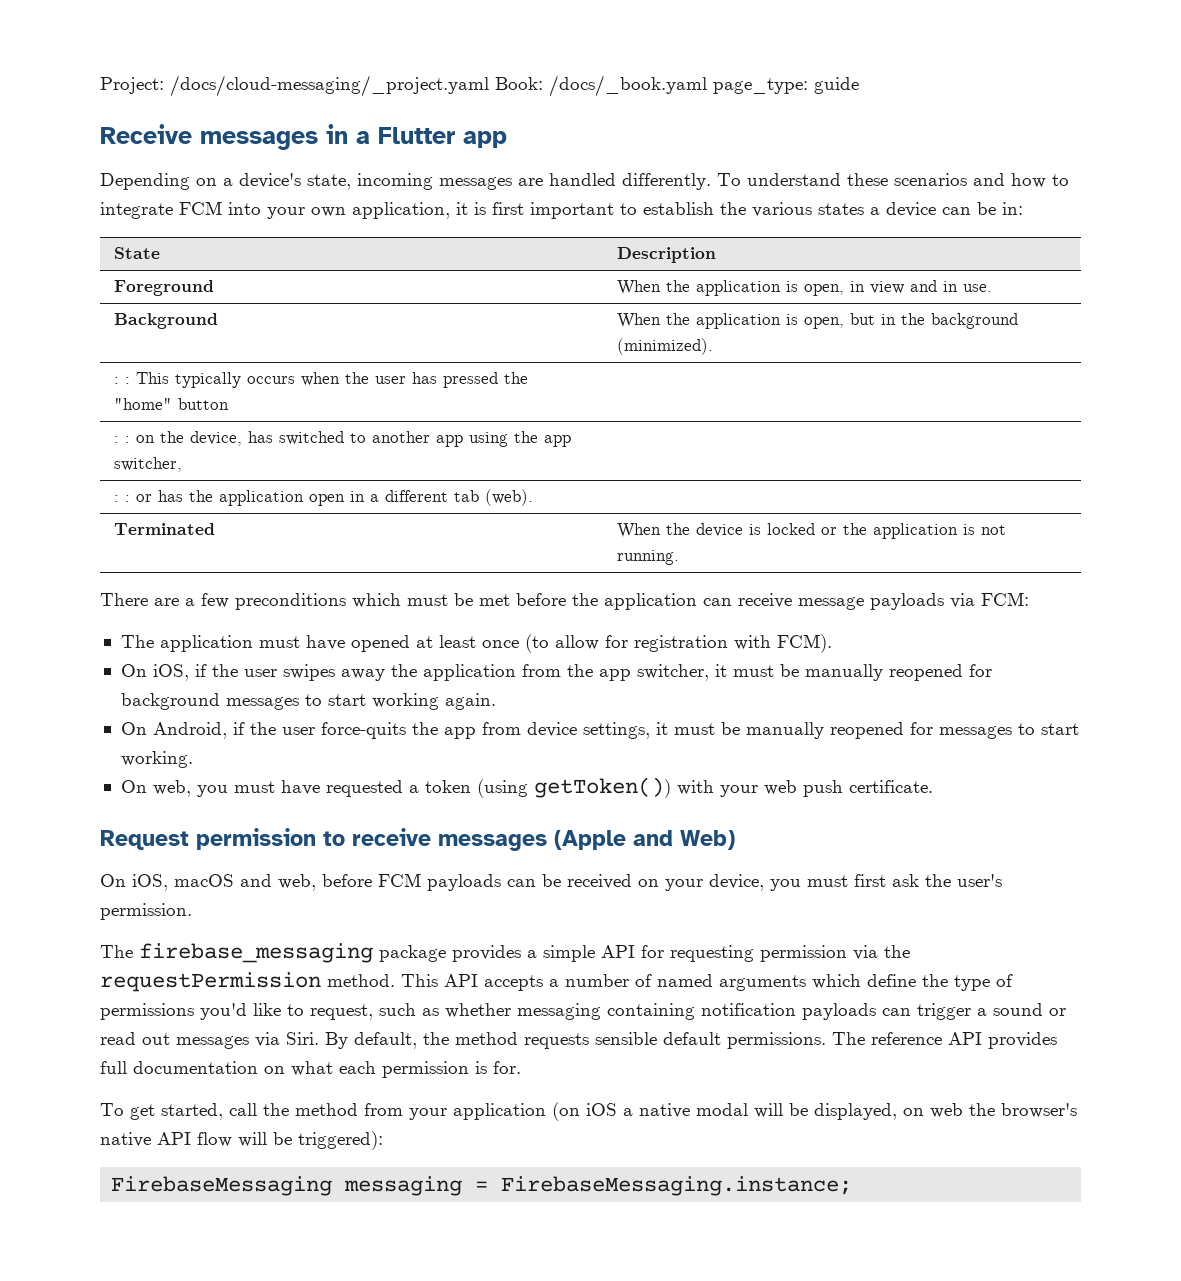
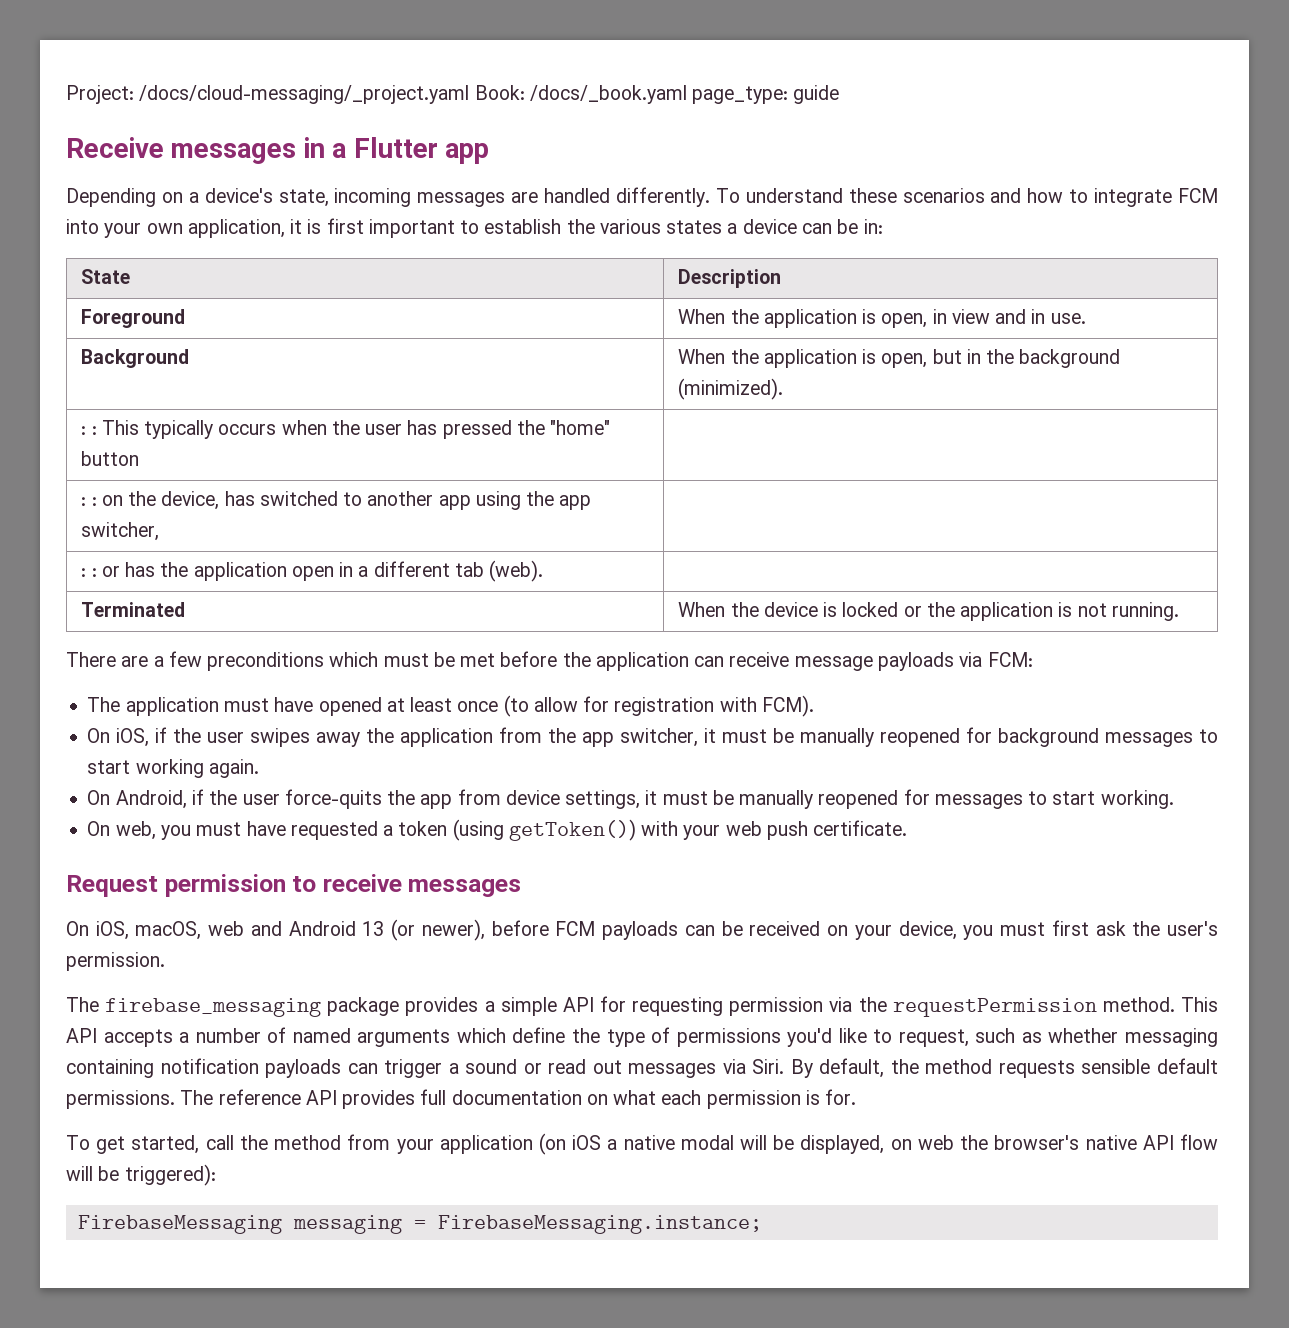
- Request permission to receive messages (Apple and Web)
- On iOS, macOS and web, before FCM payloads can be received on your device, you must first ask the user's permission.
+ Request permission to receive messages
+ On iOS, macOS, web and Android 13 (or newer), before FCM payloads can be received on your device, you must first ask the user's permission.

